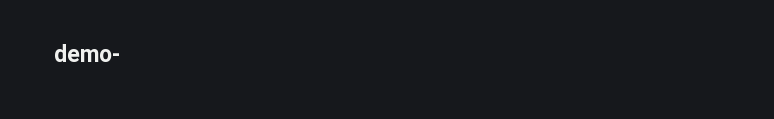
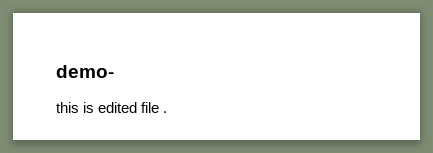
+ this is edited file .

